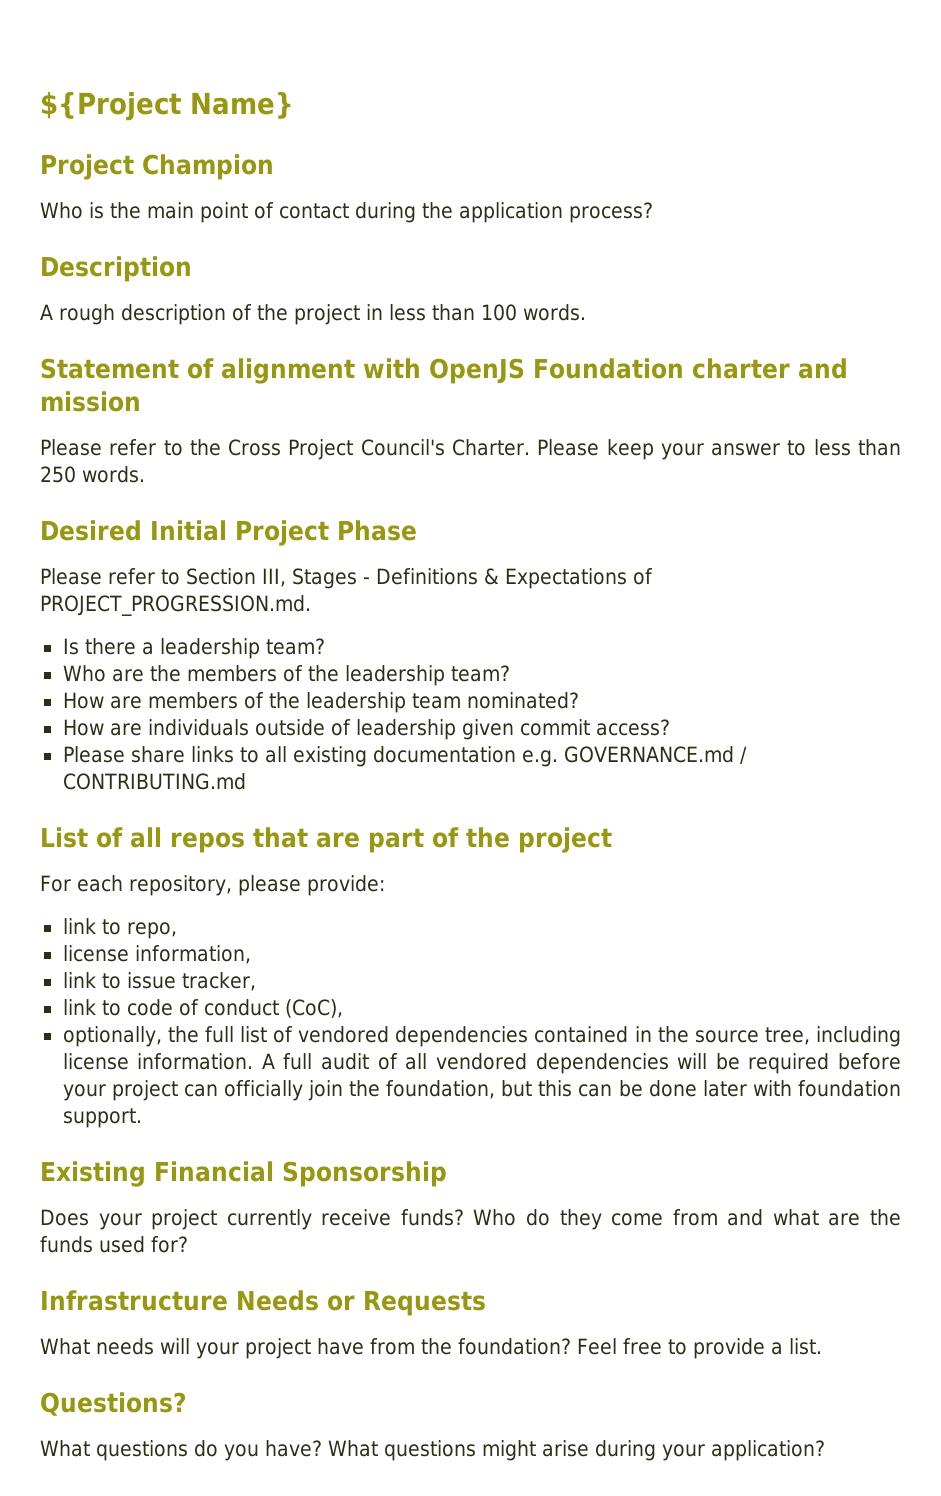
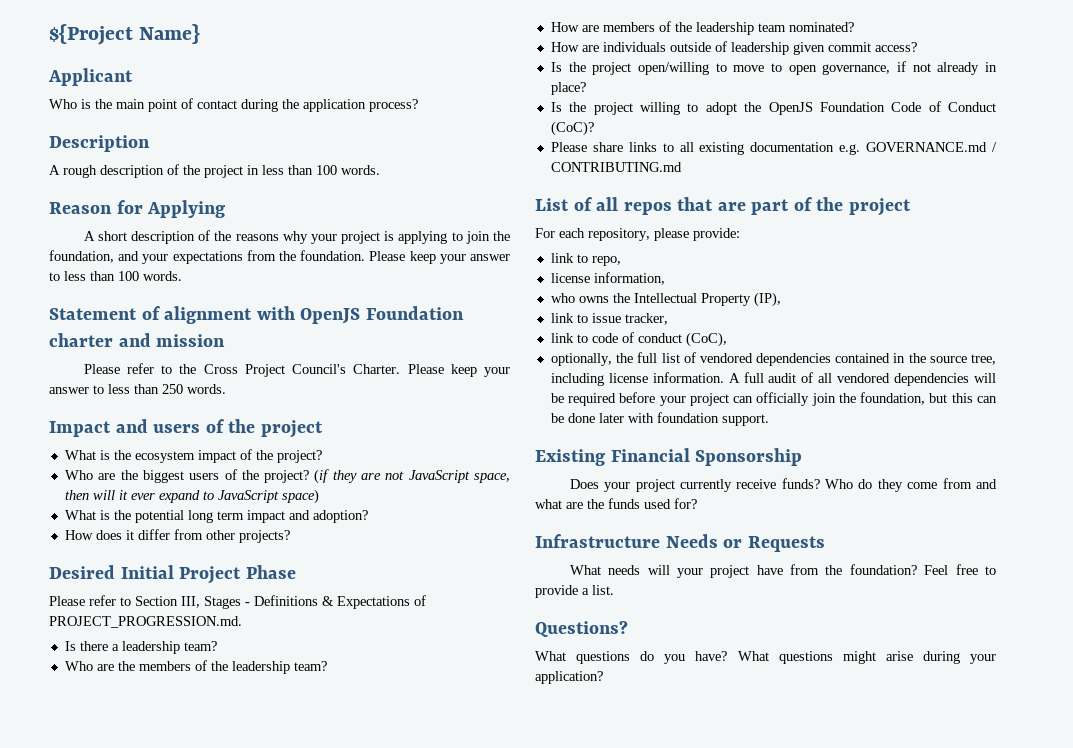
- Project Champion
+ Applicant
+ Reason for Applying
+ A short description of the reasons why your project is applying to join the foundation, and your expectations from the foundation. Please keep your answer to less than 100 words.
+ Impact and users of the project
+ What is the ecosystem impact of the project?
+ Who are the biggest users of the project? (if they are not JavaScript space, then will it ever expand to JavaScript space)
+ What is the potential long term impact and adoption?
+ How does it differ from other projects?
+ Is the project open/willing to move to open governance, if not already in place?
+ Is the project willing to adopt the OpenJS Foundation Code of Conduct (CoC)?
+ who owns the Intellectual Property (IP),

